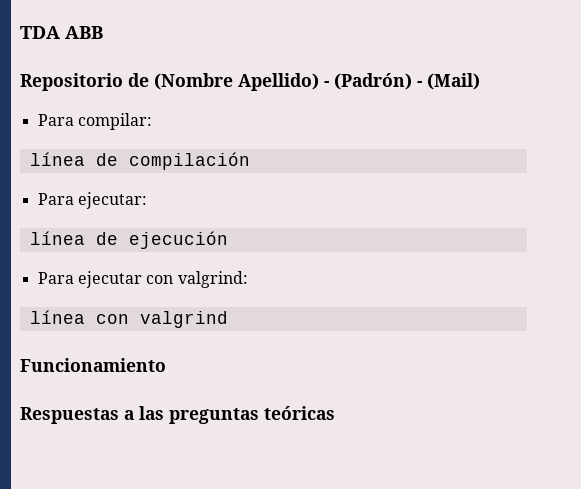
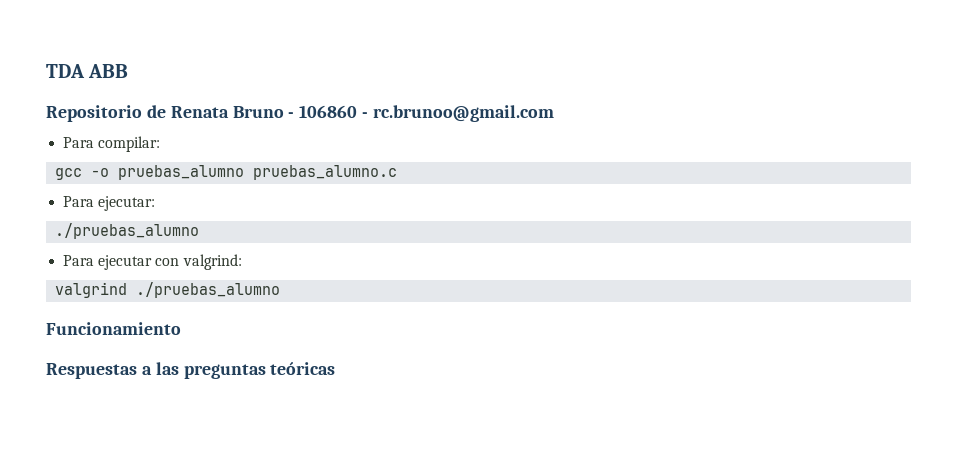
- Repositorio de (Nombre Apellido) - (Padrón) - (Mail)
+ Repositorio de Renata Bruno - 106860 - rc.brunoo@gmail.com
  Para compilar:
- línea de compilación
+ gcc -o pruebas_alumno pruebas_alumno.c
  Para ejecutar:
- línea de ejecución
+ ./pruebas_alumno
- línea con valgrind
+ valgrind ./pruebas_alumno

